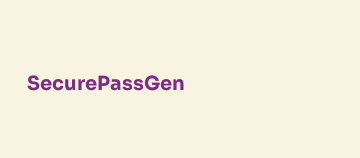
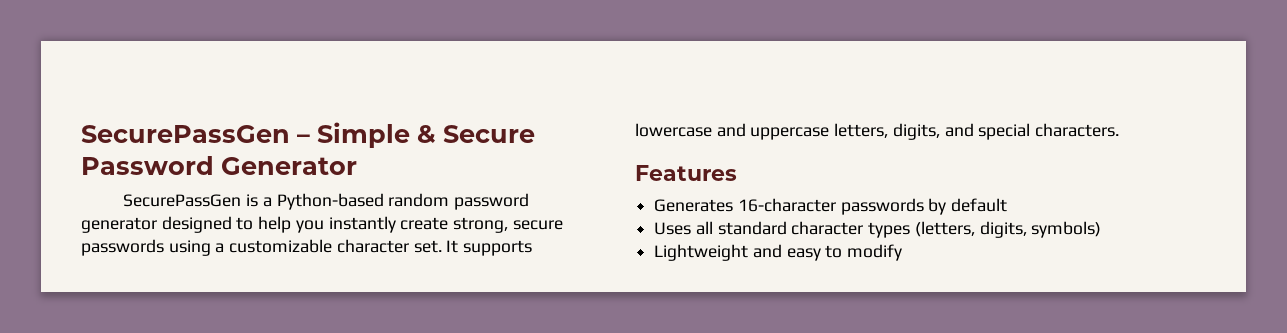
- SecurePassGen
+ SecurePassGen – Simple & Secure Password Generator
+ SecurePassGen is a Python-based random password generator designed to help you instantly create strong, secure passwords using a customizable character set. It supports lowercase and uppercase letters, digits, and special characters.
+ Features
+ Generates 16-character passwords by default
+ Uses all standard character types (letters, digits, symbols)
+ Lightweight and easy to modify

